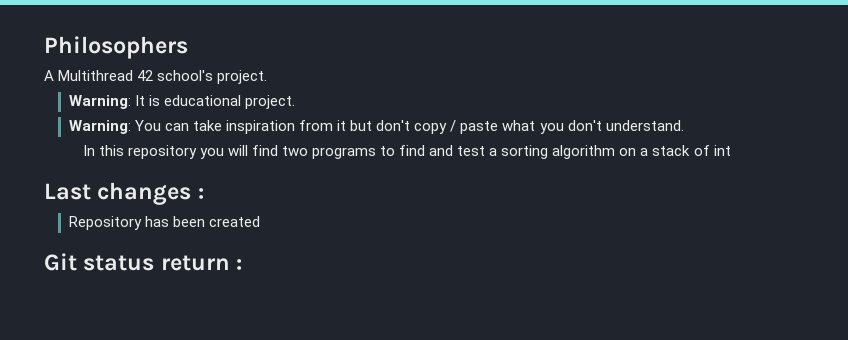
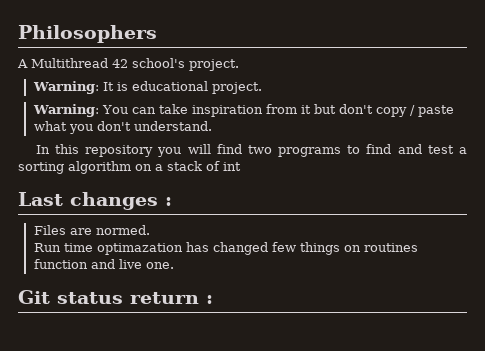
- Repository has been created
+ Files are normed.
+ Run time optimazation has changed few things on routines function and live one.

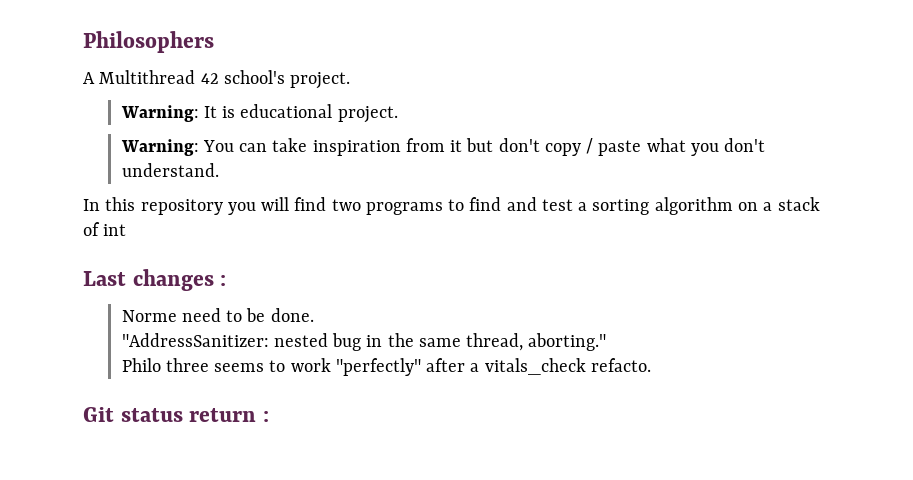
- Files are normed.
- Run time optimazation has changed few things on routines function and live one.
+ Norme need to be done.
+ "AddressSanitizer: nested bug in the same thread, aborting."
+ Philo three seems to work "perfectly" after a vitals_check refacto.

